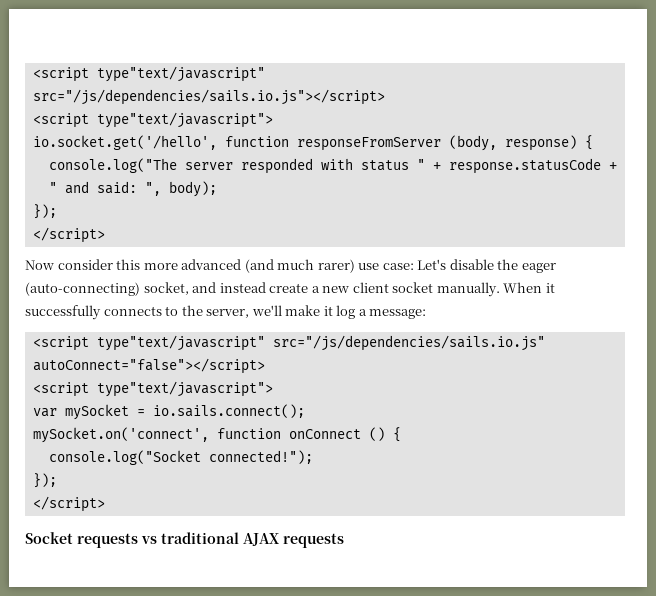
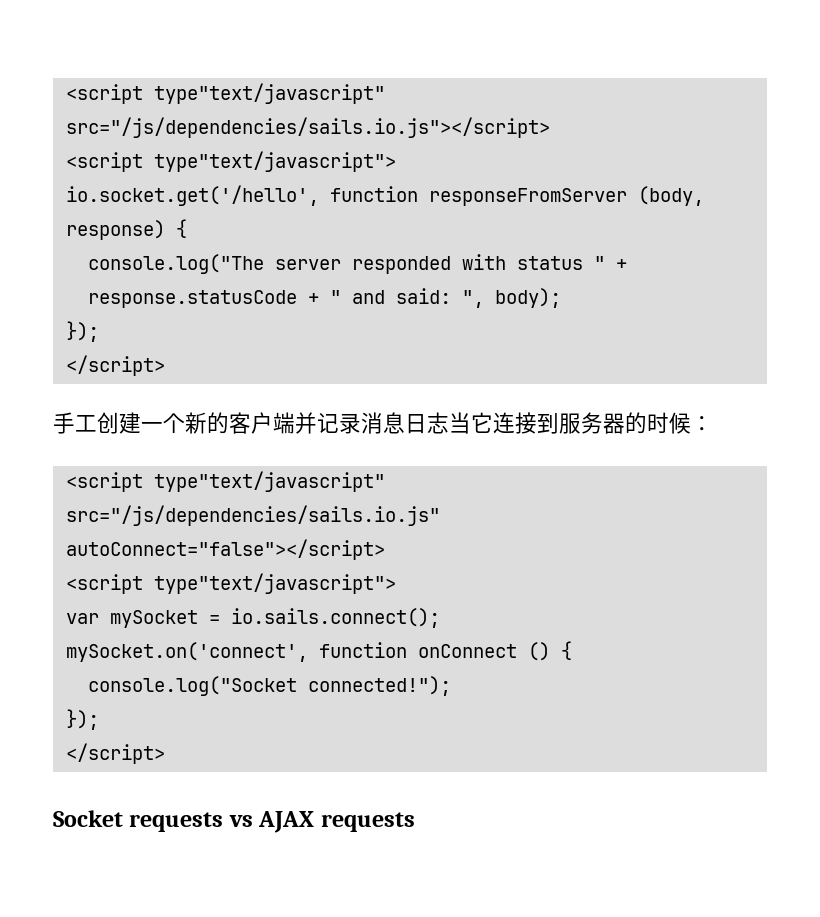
- Now consider this more advanced (and much rarer) use case: Let's disable the eager (auto-connecting) socket, and instead create a new client socket manually. When it successfully connects to the server, we'll make it log a message:
+ 手工创建一个新的客户端并记录消息日志当它连接到服务器的时候：
- Socket requests vs traditional AJAX requests
+ Socket requests vs AJAX requests

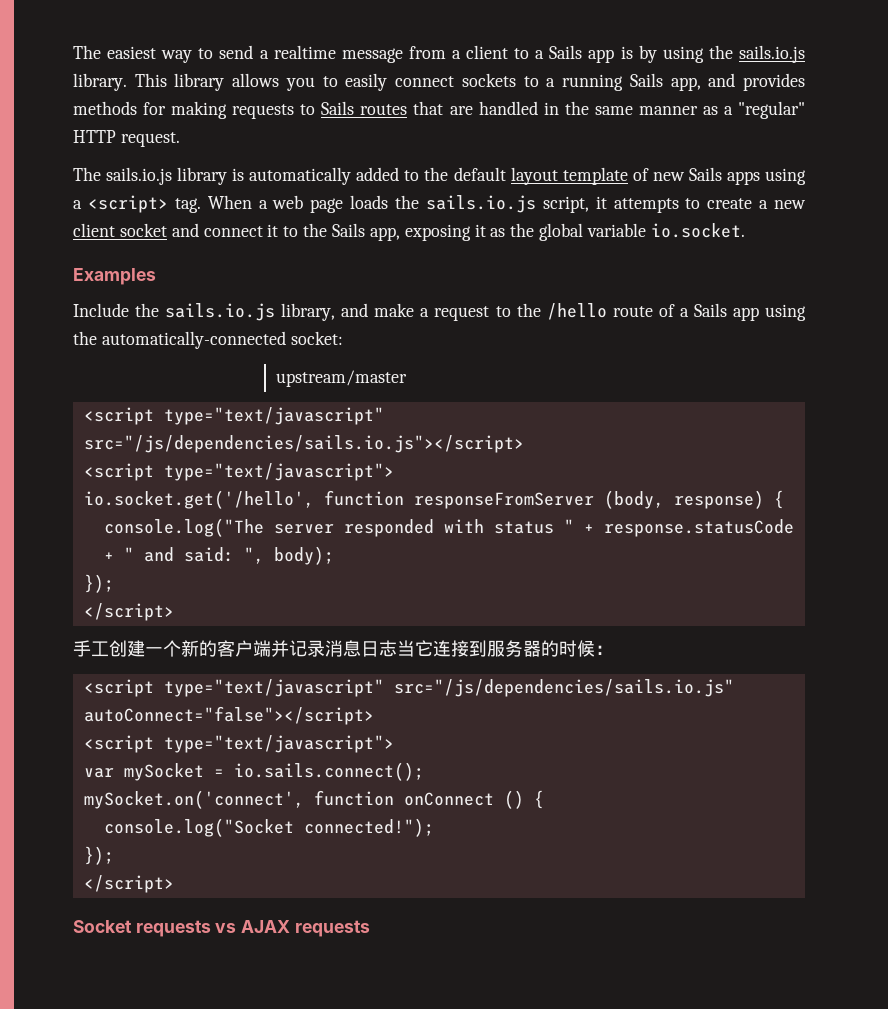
- <script type"text/javascript" src="/js/dependencies/sails.io.js"></script>
- <script type"text/javascript">
+ The easiest way to send a realtime message from a client to a Sails app is by using the sails.io.js library. This library allows you to easily connect sockets to a running Sails app, and provides methods for making requests to Sails routes that are handled in the same manner as a "regular" HTTP request.
+ The sails.io.js library is automatically added to the default layout template of new Sails apps using a <script> tag. When a web page loads the sails.io.js script, it attempts to create a new client socket and connect it to the Sails app, exposing it as the global variable io.socket.
+ Examples
+ Include the sails.io.js library, and make a request to the /hello route of a Sails app using the automatically-connected socket:
+ upstream/master
+ <script type="text/javascript" src="/js/dependencies/sails.io.js"></script>
+ <script type="text/javascript">
- <script type"text/javascript" src="/js/dependencies/sails.io.js" autoConnect="false"></script>
- <script type"text/javascript">
+ <script type="text/javascript" src="/js/dependencies/sails.io.js" autoConnect="false"></script>
+ <script type="text/javascript">

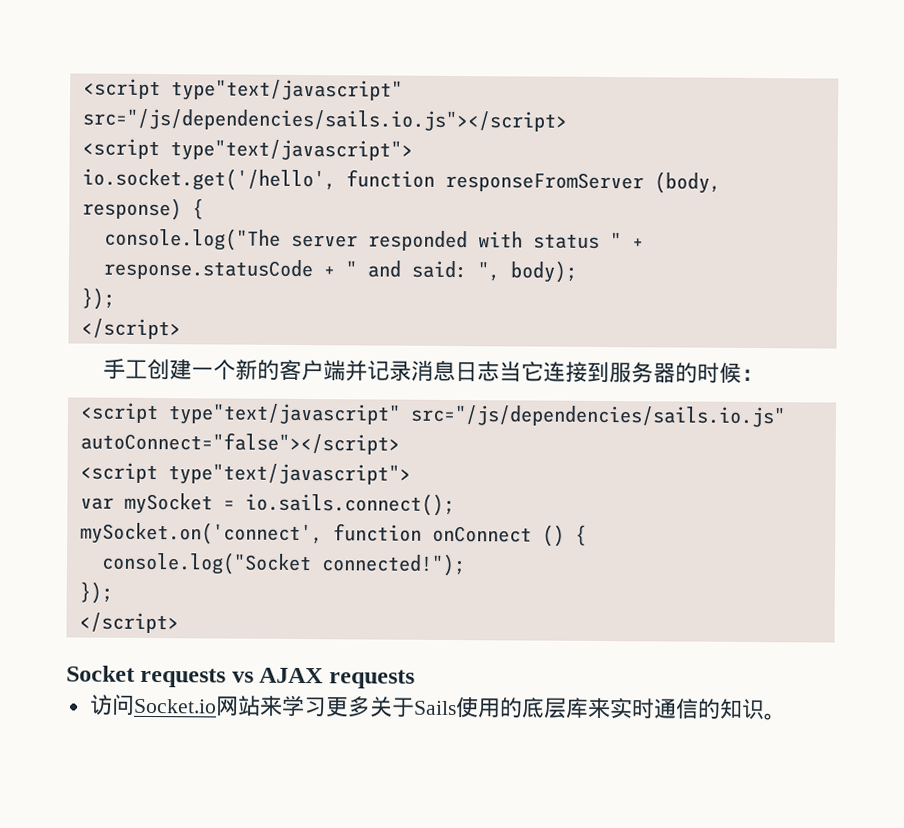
- The easiest way to send a realtime message from a client to a Sails app is by using the sails.io.js library. This library allows you to easily connect sockets to a running Sails app, and provides methods for making requests to Sails routes that are handled in the same manner as a "regular" HTTP request.
- The sails.io.js library is automatically added to the default layout template of new Sails apps using a <script> tag. When a web page loads the sails.io.js script, it attempts to create a new client socket and connect it to the Sails app, exposing it as the global variable io.socket.
- Examples
- Include the sails.io.js library, and make a request to the /hello route of a Sails app using the automatically-connected socket:
- upstream/master
- <script type="text/javascript" src="/js/dependencies/sails.io.js"></script>
- <script type="text/javascript">
+ <script type"text/javascript" src="/js/dependencies/sails.io.js"></script>
+ <script type"text/javascript">
- <script type="text/javascript" src="/js/dependencies/sails.io.js" autoConnect="false"></script>
- <script type="text/javascript">
+ <script type"text/javascript" src="/js/dependencies/sails.io.js" autoConnect="false"></script>
+ <script type"text/javascript">
+ 访问Socket.io网站来学习更多关于Sails使用的底层库来实时通信的知识。

